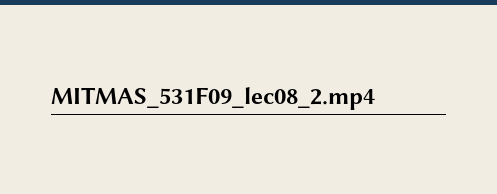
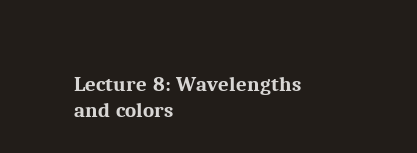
- MITMAS_531F09_lec08_2.mp4
+ Lecture 8: Wavelengths and colors

